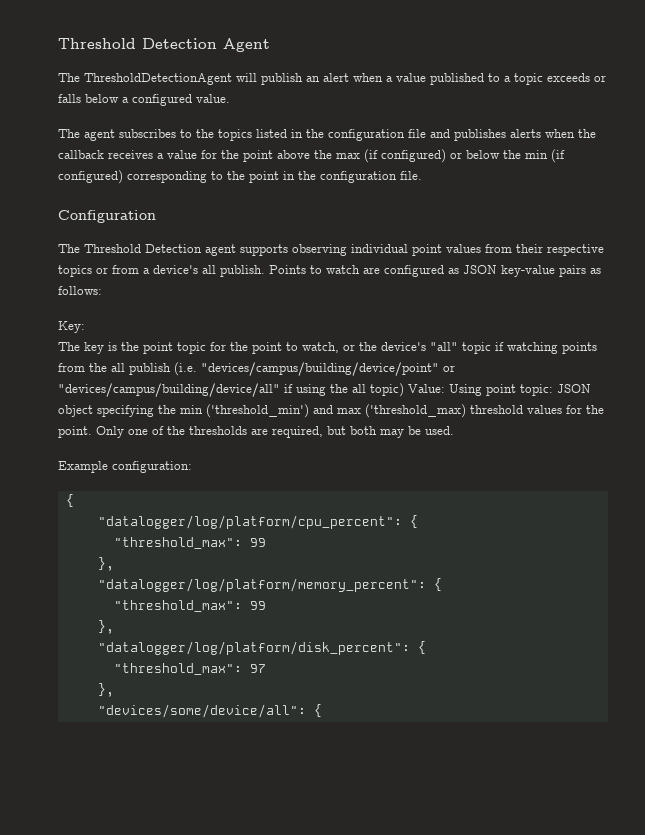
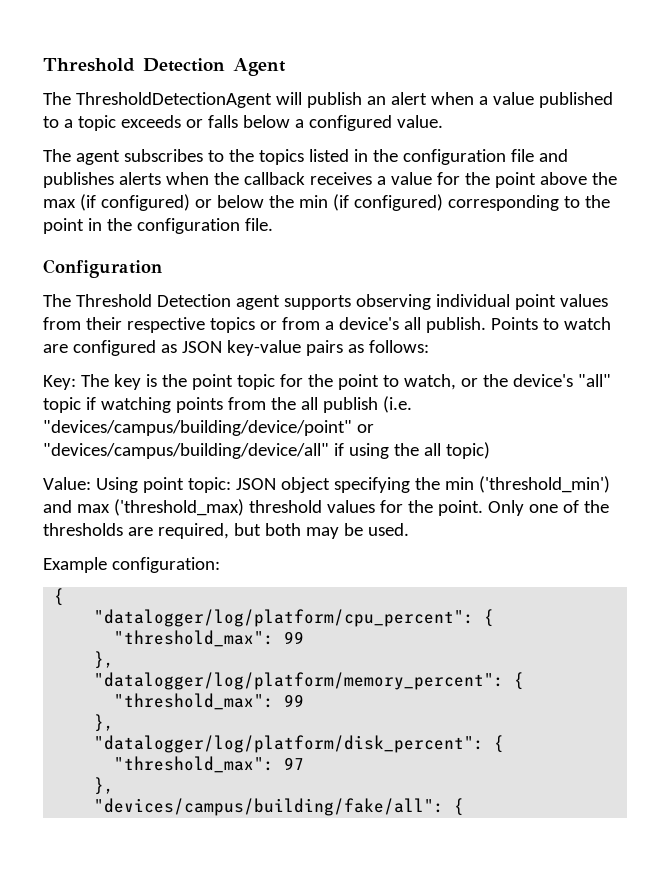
- Key:
- The key is the point topic for the point to watch, or the device's "all" topic if watching points from the all publish (i.e. "devices/campus/building/device/point" or "devices/campus/building/device/all" if using the all topic) Value: Using point topic: JSON object specifying the min ('threshold_min') and max ('threshold_max) threshold values for the point.
+ Key: The key is the point topic for the point to watch, or the device's "all" topic if watching points from the all publish (i.e. "devices/campus/building/device/point" or "devices/campus/building/device/all" if using the all topic)
+ Value: Using point topic: JSON object specifying the min ('threshold_min') and max ('threshold_max) threshold values for the point.
- "devices/some/device/all": {
+ "devices/campus/building/fake/all": {

